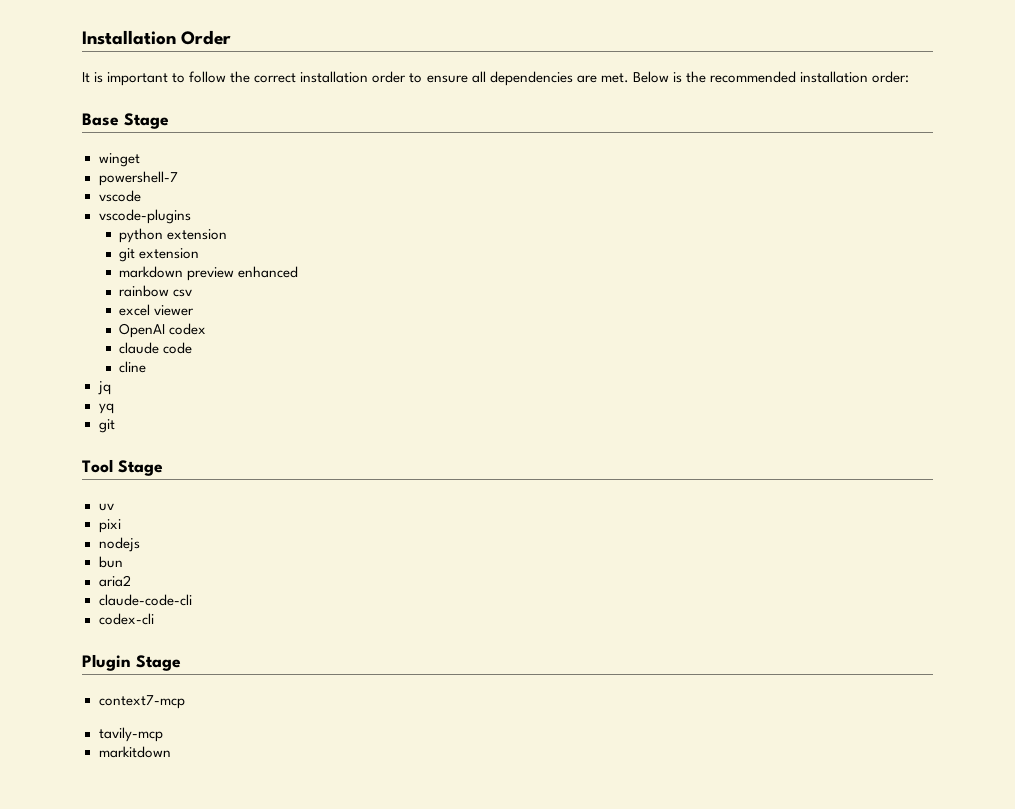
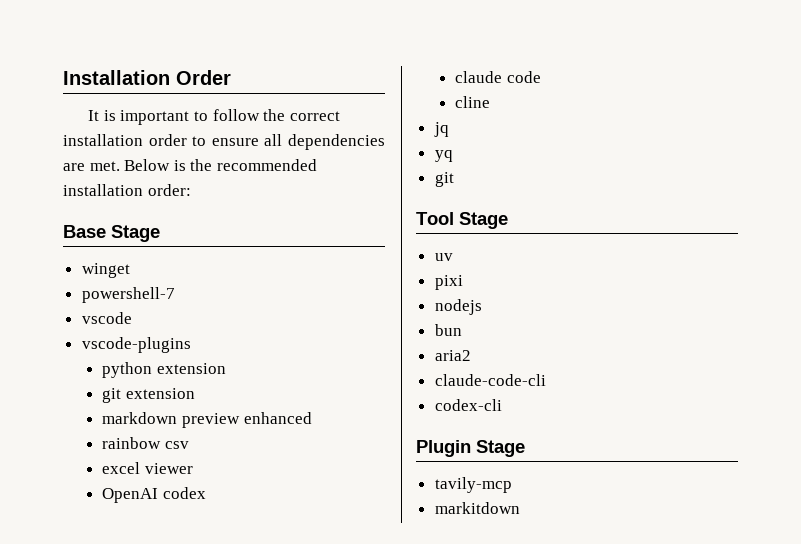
- context7-mcp

